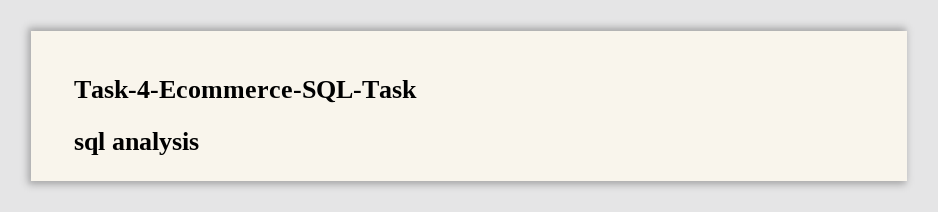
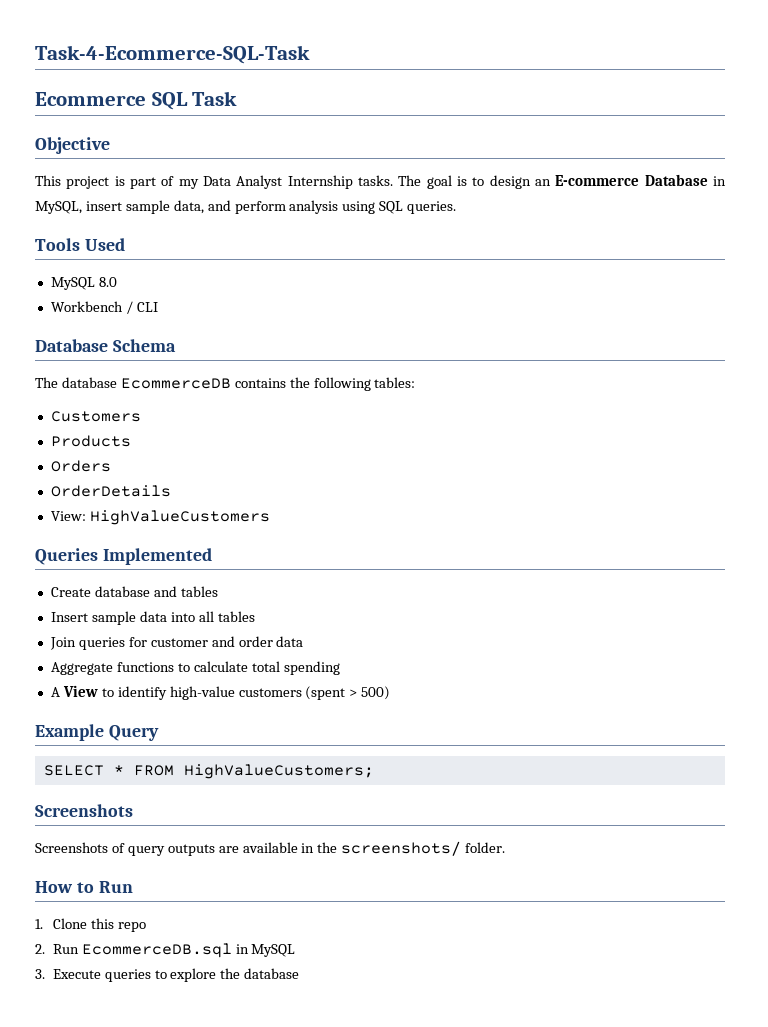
- sql analysis
+ Ecommerce SQL Task
+ Objective
+ This project is part of my Data Analyst Internship tasks. The goal is to design an E-commerce Database in MySQL, insert sample data, and perform analysis using SQL queries.
+ Tools Used
+ MySQL 8.0
+ Workbench / CLI
+ Database Schema
+ The database EcommerceDB contains the following tables:
+ Customers
+ Products
+ Orders
+ OrderDetails
+ View: HighValueCustomers
+ Queries Implemented
+ Create database and tables
+ Insert sample data into all tables
+ Join queries for customer and order data
+ Aggregate functions to calculate total spending
+ A View to identify high-value customers (spent > 500)
+ Example Query
+ SELECT * FROM HighValueCustomers;
+ Screenshots
+ Screenshots of query outputs are available in the screenshots/ folder.
+ How to Run
+ 1. Clone this repo
+ 2. Run EcommerceDB.sql in MySQL
+ 3. Execute queries to explore the database

